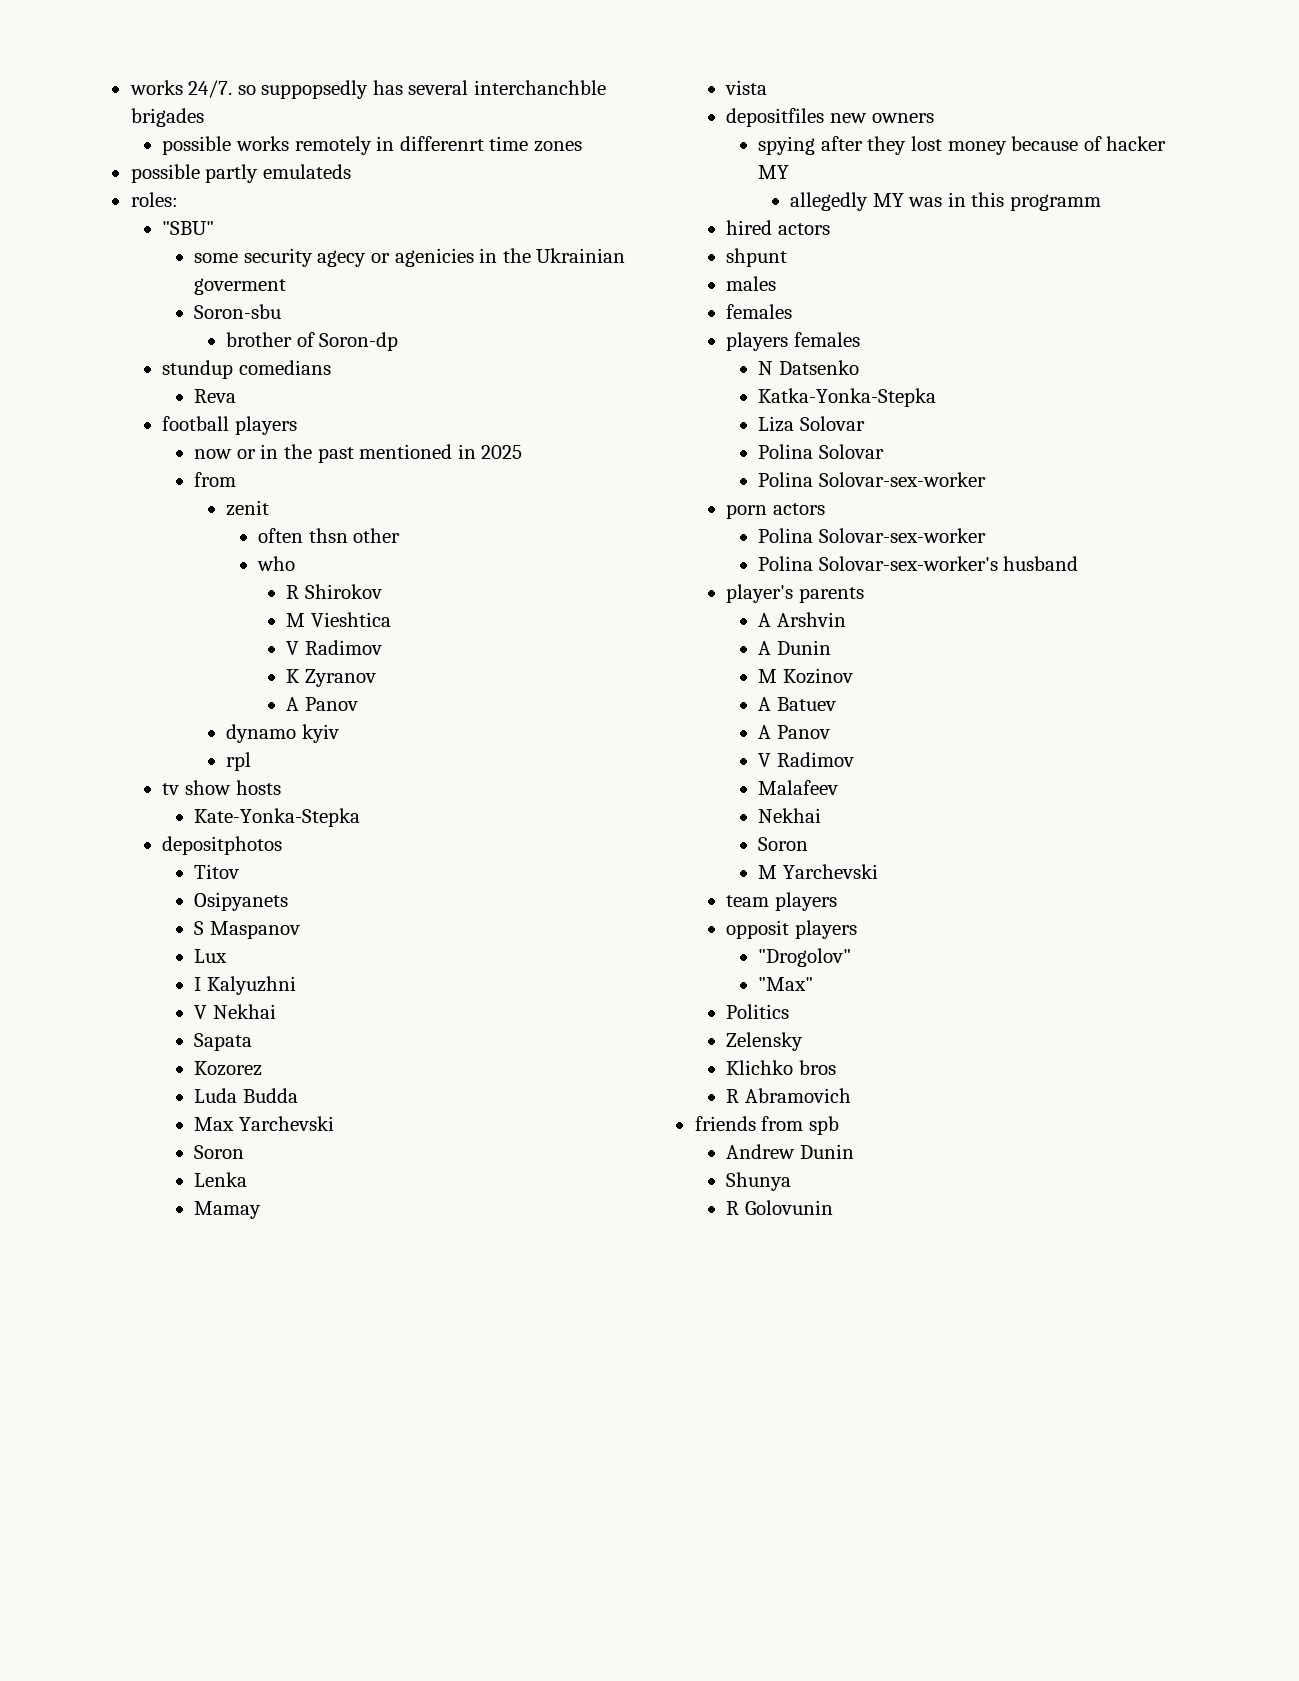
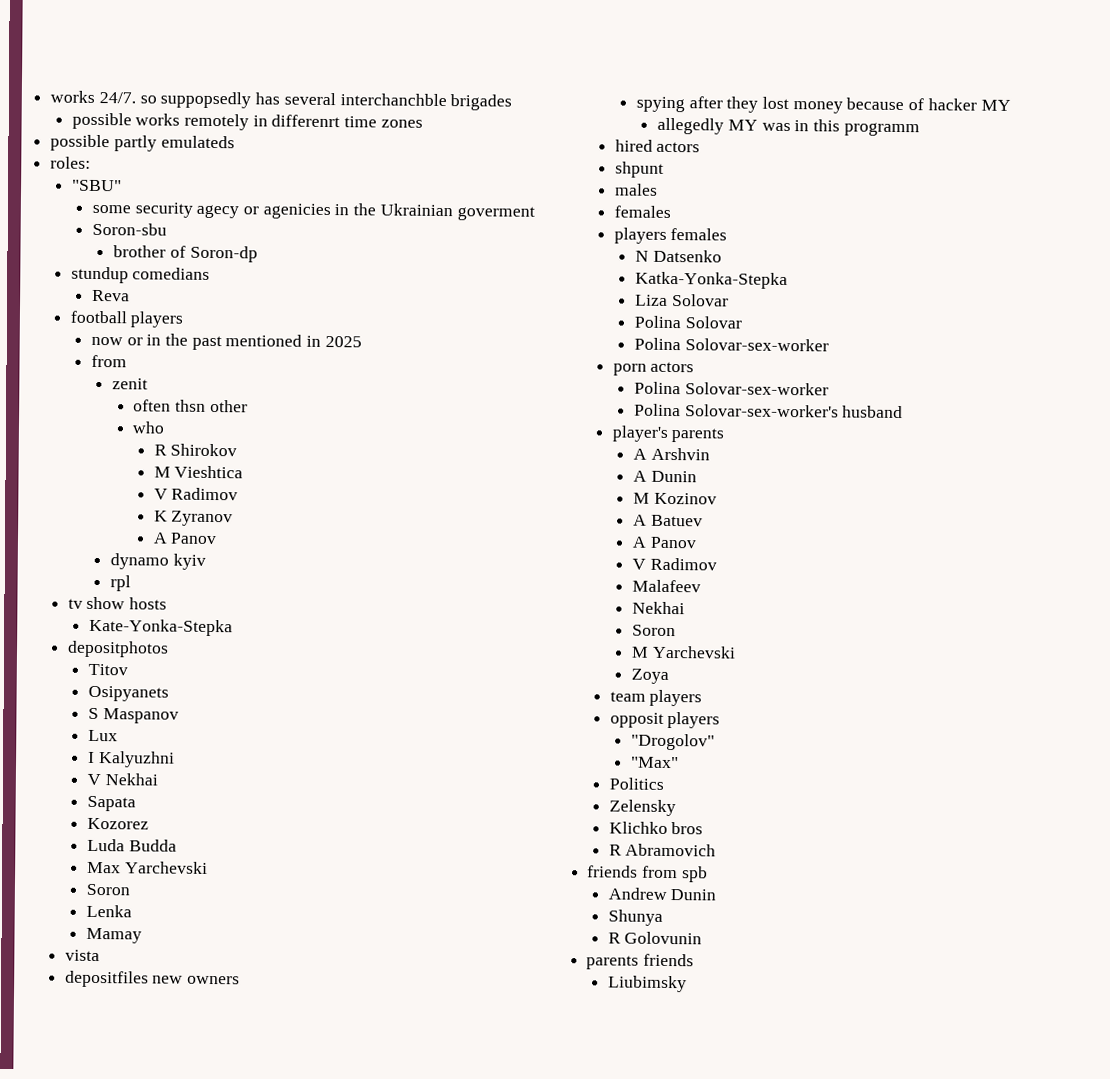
+ Zoya
+ parents friends
+ Liubimsky

